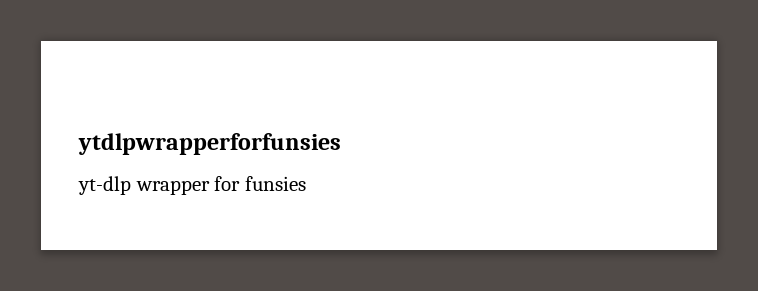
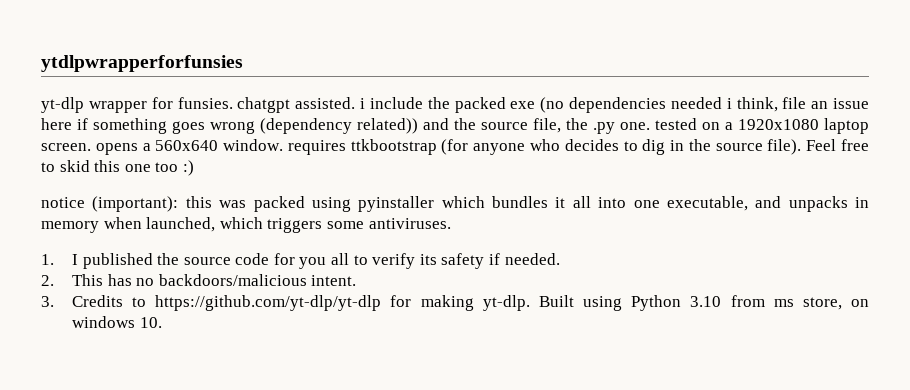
- yt-dlp wrapper for funsies
+ yt-dlp wrapper for funsies. chatgpt assisted. i include the packed exe (no dependencies needed i think, file an issue here if something goes wrong (dependency related)) and the source file, the .py one. tested on a 1920x1080 laptop screen. opens a 560x640 window. requires ttkbootstrap (for anyone who decides to dig in the source file). Feel free to skid this one too :)
+ notice (important): this was packed using pyinstaller which bundles it all into one executable, and unpacks in memory when launched, which triggers some antiviruses.
+ 1. I published the source code for you all to verify its safety if needed.
+ 2. This has no backdoors/malicious intent.
+ 3. Credits to https://github.com/yt-dlp/yt-dlp for making yt-dlp. Built using Python 3.10 from ms store, on windows 10.

